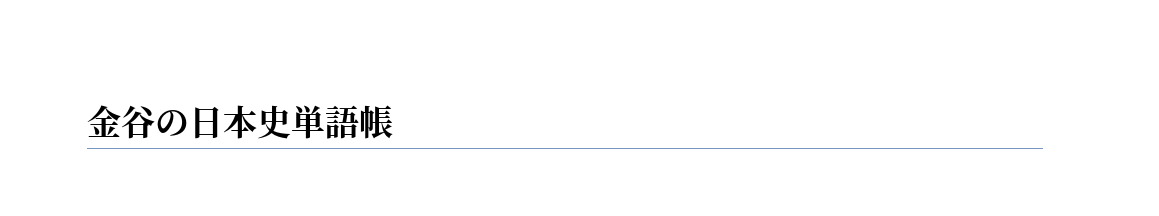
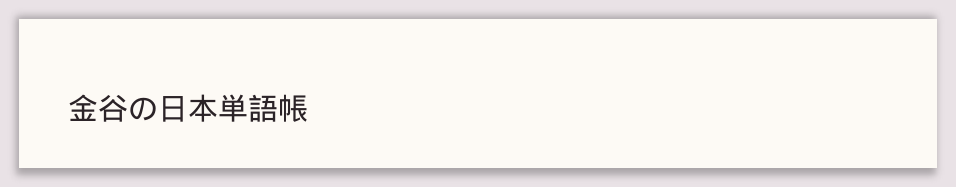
- 金谷の日本史単語帳
+ 金谷の日本単語帳

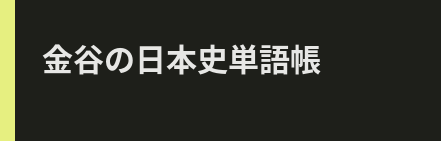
- 金谷の日本単語帳
+ 金谷の日本史単語帳

